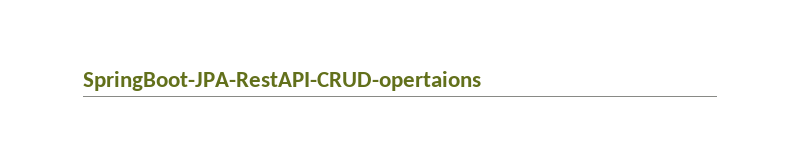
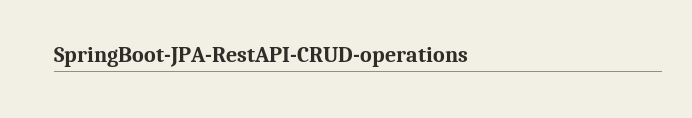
- SpringBoot-JPA-RestAPI-CRUD-opertaions
+ SpringBoot-JPA-RestAPI-CRUD-operations

